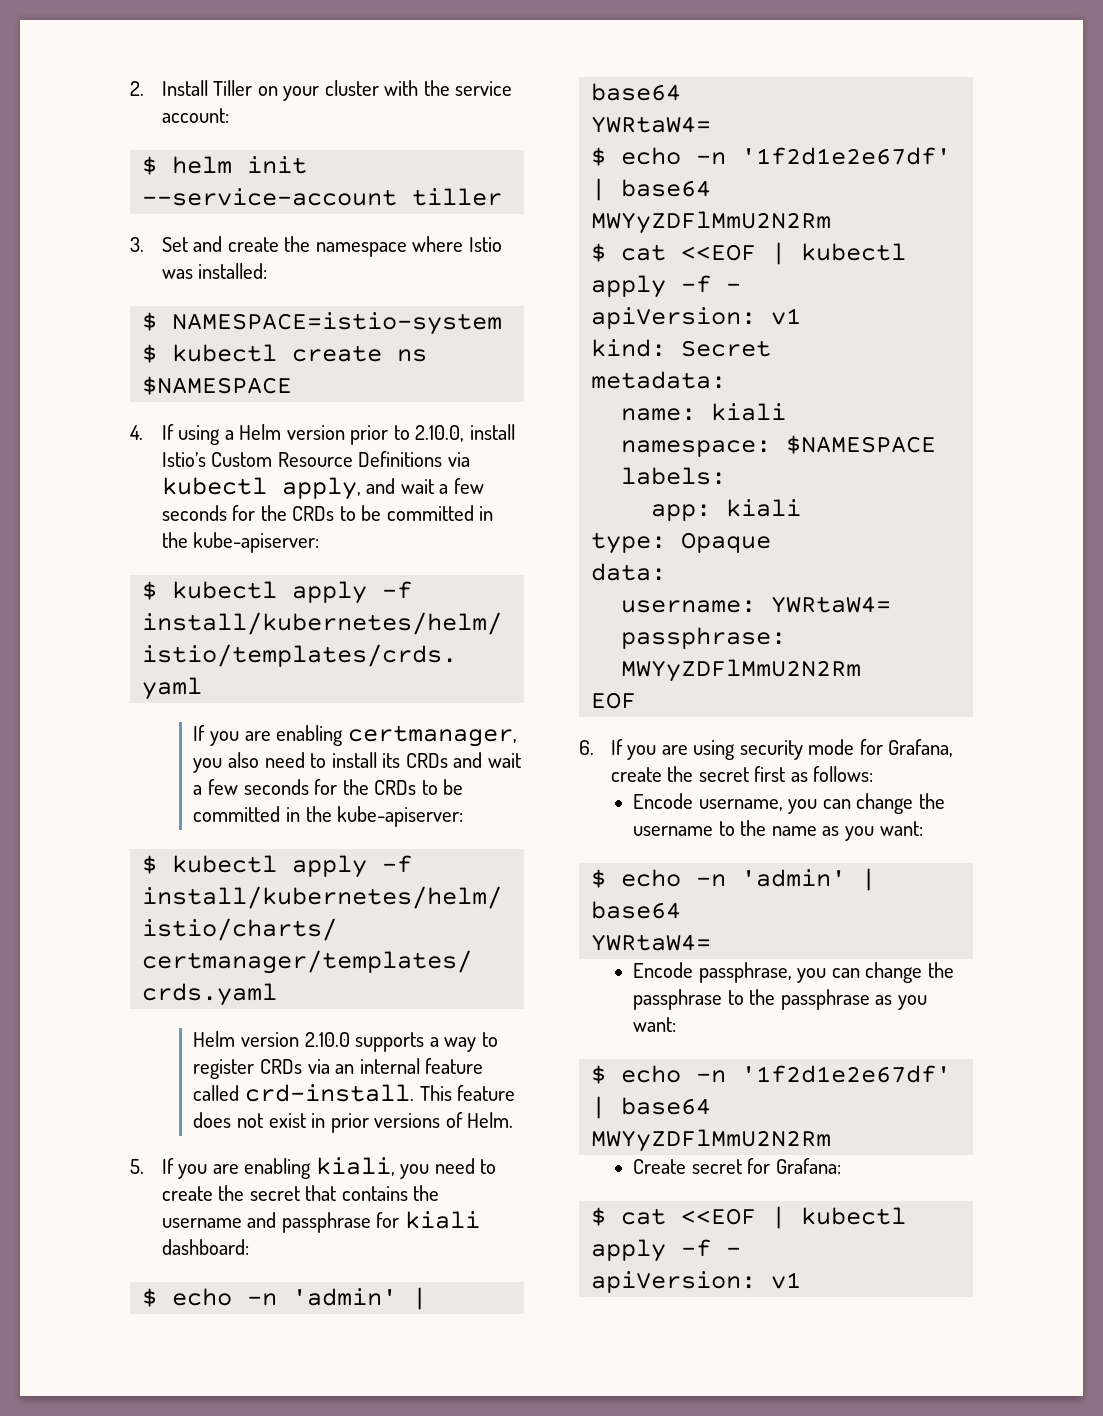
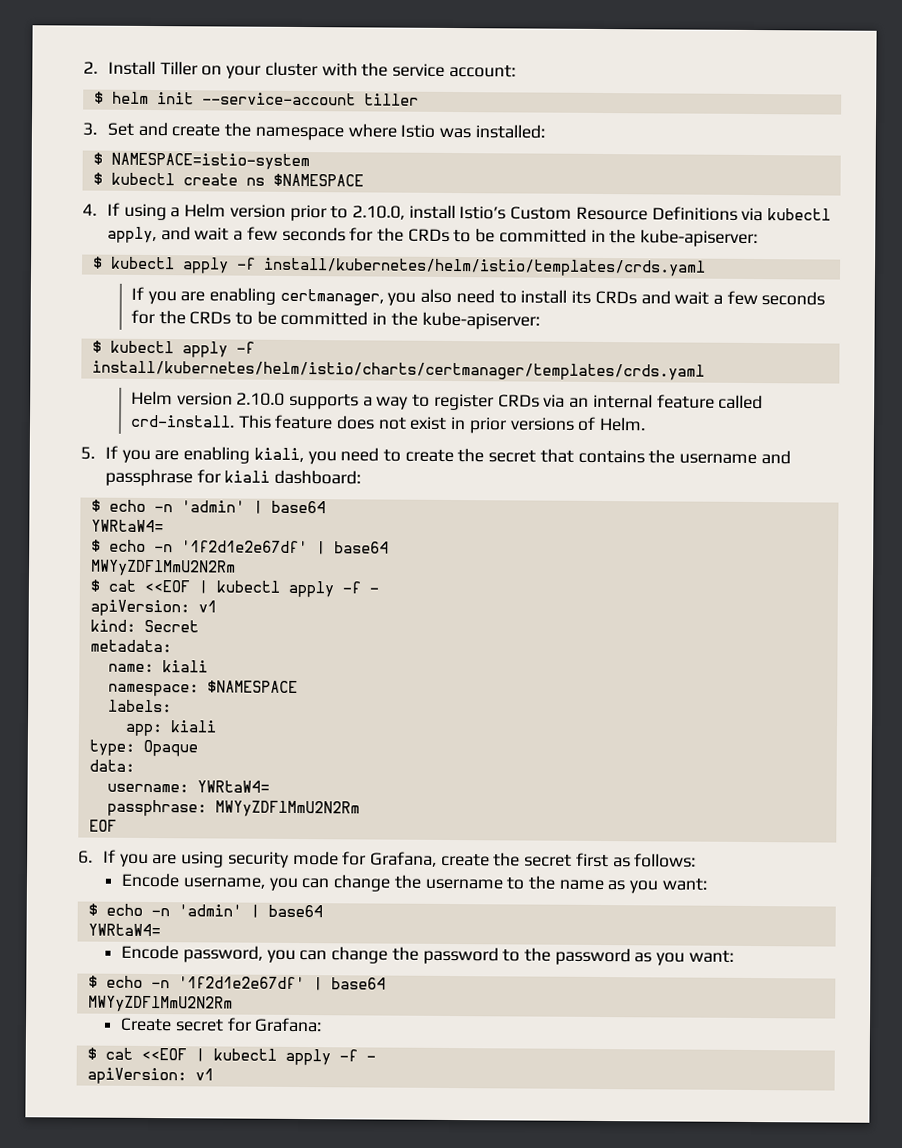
- Encode passphrase, you can change the passphrase to the passphrase as you want:
+ Encode password, you can change the password to the password as you want:

